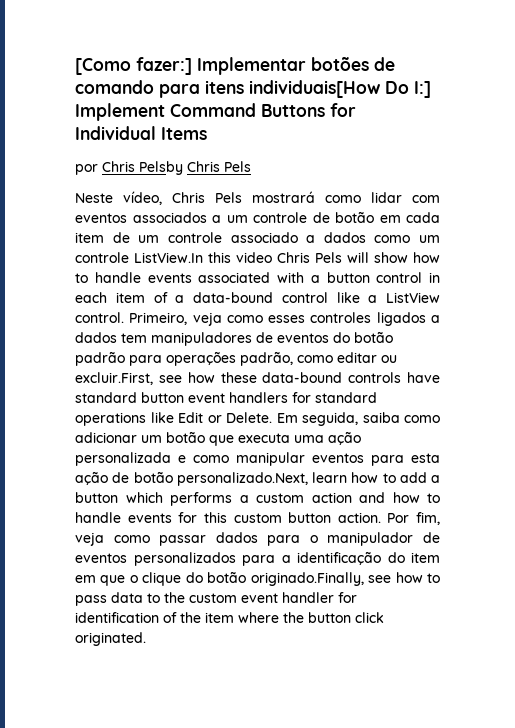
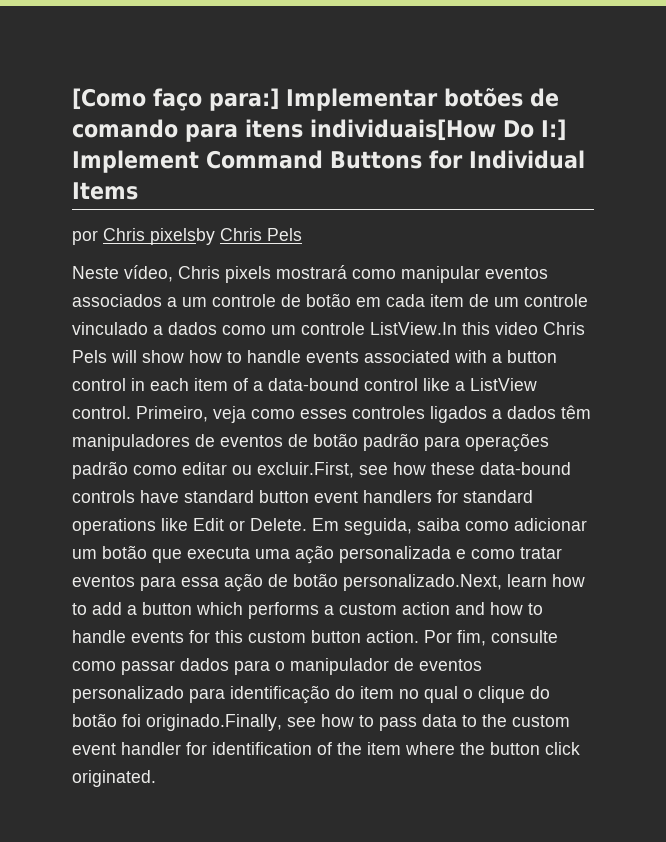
- [Como fazer:] Implementar botões de comando para itens individuais[How Do I:] Implement Command Buttons for Individual Items
+ [Como faço para:] Implementar botões de comando para itens individuais[How Do I:] Implement Command Buttons for Individual Items
- por Chris Pelsby Chris Pels
+ por Chris pixelsby Chris Pels
- Neste vídeo, Chris Pels mostrará como lidar com eventos associados a um controle de botão em cada item de um controle associado a dados como um controle ListView.In this video Chris Pels will show how to handle events associated with a button control in each item of a data-bound control like a ListView control.
+ Neste vídeo, Chris pixels mostrará como manipular eventos associados a um controle de botão em cada item de um controle vinculado a dados como um controle ListView.In this video Chris Pels will show how to handle events associated with a button control in each item of a data-bound control like a ListView control.
- Primeiro, veja como esses controles ligados a dados tem manipuladores de eventos do botão padrão para operações padrão, como editar ou excluir.First, see how these data-bound controls have standard button event handlers for standard operations like Edit or Delete.
+ Primeiro, veja como esses controles ligados a dados têm manipuladores de eventos de botão padrão para operações padrão como editar ou excluir.First, see how these data-bound controls have standard button event handlers for standard operations like Edit or Delete.
- Em seguida, saiba como adicionar um botão que executa uma ação personalizada e como manipular eventos para esta ação de botão personalizado.Next, learn how to add a button which performs a custom action and how to handle events for this custom button action.
+ Em seguida, saiba como adicionar um botão que executa uma ação personalizada e como tratar eventos para essa ação de botão personalizado.Next, learn how to add a button which performs a custom action and how to handle events for this custom button action.
- Por fim, veja como passar dados para o manipulador de eventos personalizados para a identificação do item em que o clique do botão originado.Finally, see how to pass data to the custom event handler for identification of the item where the button click originated.
+ Por fim, consulte como passar dados para o manipulador de eventos personalizado para identificação do item no qual o clique do botão foi originado.Finally, see how to pass data to the custom event handler for identification of the item where the button click originated.

